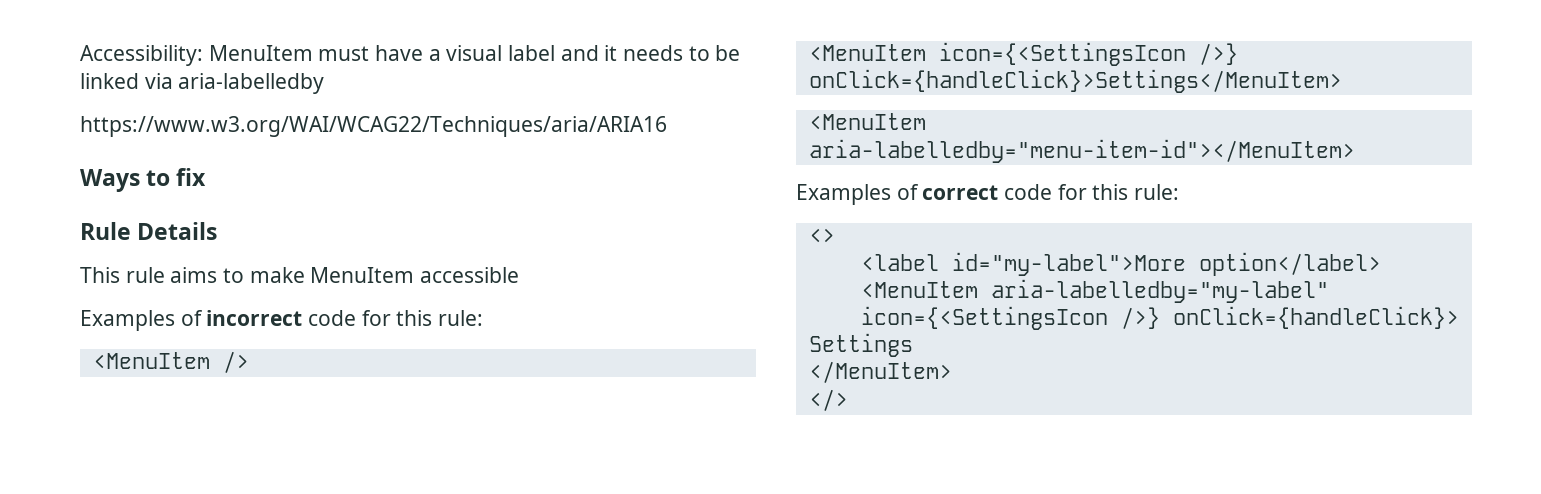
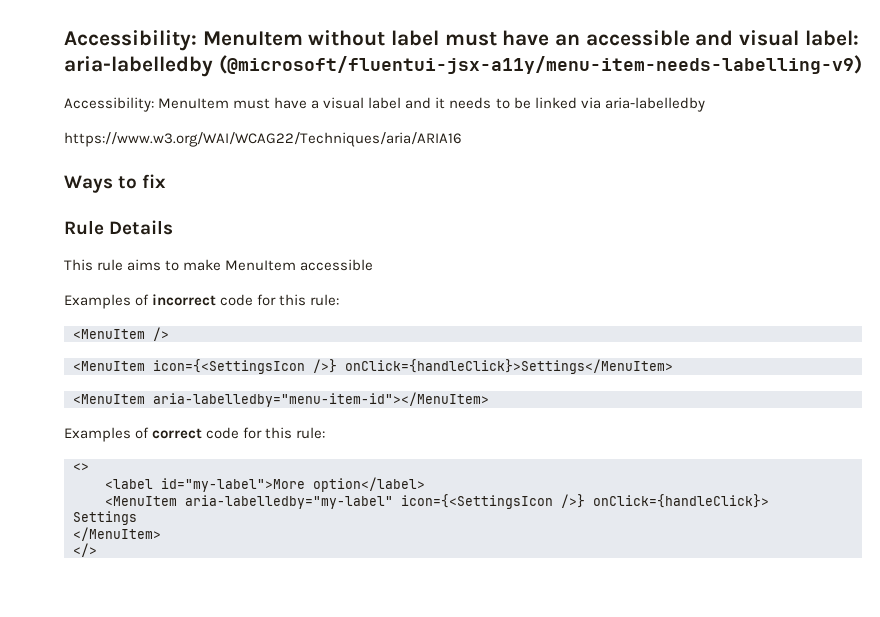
+ Accessibility: MenuItem without label must have an accessible and visual label: aria-labelledby (@microsoft/fluentui-jsx-a11y/menu-item-needs-labelling-v9)

